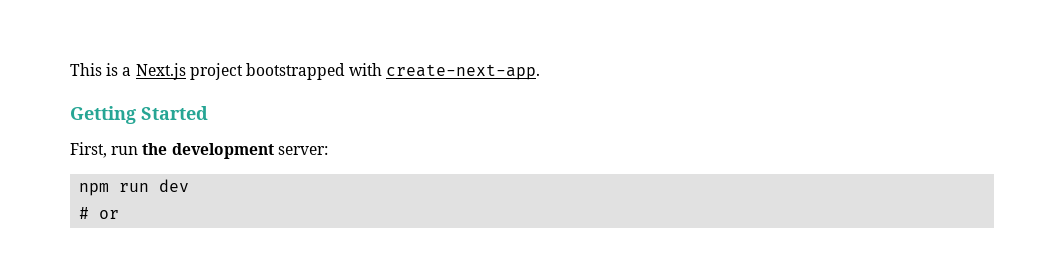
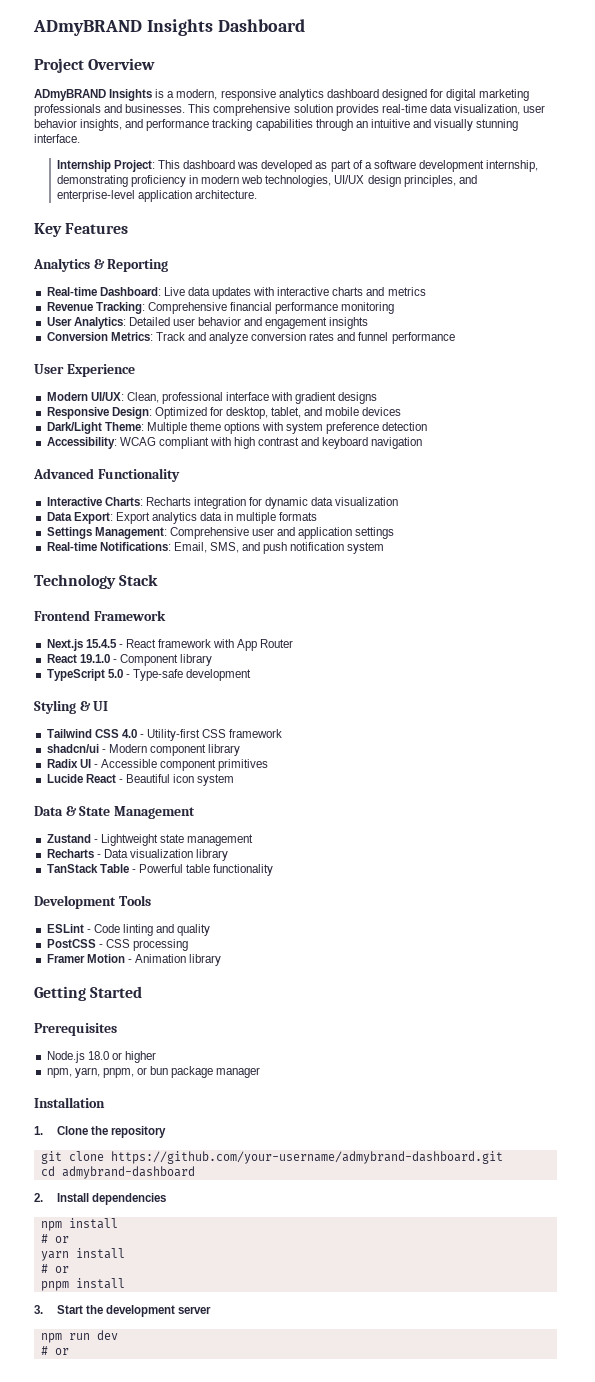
- This is a Next.js project bootstrapped with create-next-app.
+ ADmyBRAND Insights Dashboard
+ Project Overview
+ ADmyBRAND Insights is a modern, responsive analytics dashboard designed for digital marketing professionals and businesses. This comprehensive solution provides real-time data visualization, user behavior insights, and performance tracking capabilities through an intuitive and visually stunning interface.
+ Internship Project: This dashboard was developed as part of a software development internship, demonstrating proficiency in modern web technologies, UI/UX design principles, and enterprise-level application architecture.
+ Key Features
+ Analytics & Reporting
+ Real-time Dashboard: Live data updates with interactive charts and metrics
+ Revenue Tracking: Comprehensive financial performance monitoring
+ User Analytics: Detailed user behavior and engagement insights
+ Conversion Metrics: Track and analyze conversion rates and funnel performance
+ User Experience
+ Modern UI/UX: Clean, professional interface with gradient designs
+ Responsive Design: Optimized for desktop, tablet, and mobile devices
+ Dark/Light Theme: Multiple theme options with system preference detection
+ Accessibility: WCAG compliant with high contrast and keyboard navigation
+ Advanced Functionality
+ Interactive Charts: Recharts integration for dynamic data visualization
+ Data Export: Export analytics data in multiple formats
+ Settings Management: Comprehensive user and application settings
+ Real-time Notifications: Email, SMS, and push notification system
+ Technology Stack
+ Frontend Framework
+ Next.js 15.4.5 - React framework with App Router
+ React 19.1.0 - Component library
+ TypeScript 5.0 - Type-safe development
+ Styling & UI
+ Tailwind CSS 4.0 - Utility-first CSS framework
+ shadcn/ui - Modern component library
+ Radix UI - Accessible component primitives
+ Lucide React - Beautiful icon system
+ Data & State Management
+ Zustand - Lightweight state management
+ Recharts - Data visualization library
+ TanStack Table - Powerful table functionality
+ Development Tools
+ ESLint - Code linting and quality
+ PostCSS - CSS processing
+ Framer Motion - Animation library
  Getting Started
- First, run the development server:
+ Prerequisites
+ Node.js 18.0 or higher
+ npm, yarn, pnpm, or bun package manager
+ Installation
+ 1. Clone the repository
+ git clone https://github.com/your-username/admybrand-dashboard.git
+ cd admybrand-dashboard
+ 2. Install dependencies
+ npm install
+ # or
+ yarn install
+ # or
+ pnpm install
+ 3. Start the development server

